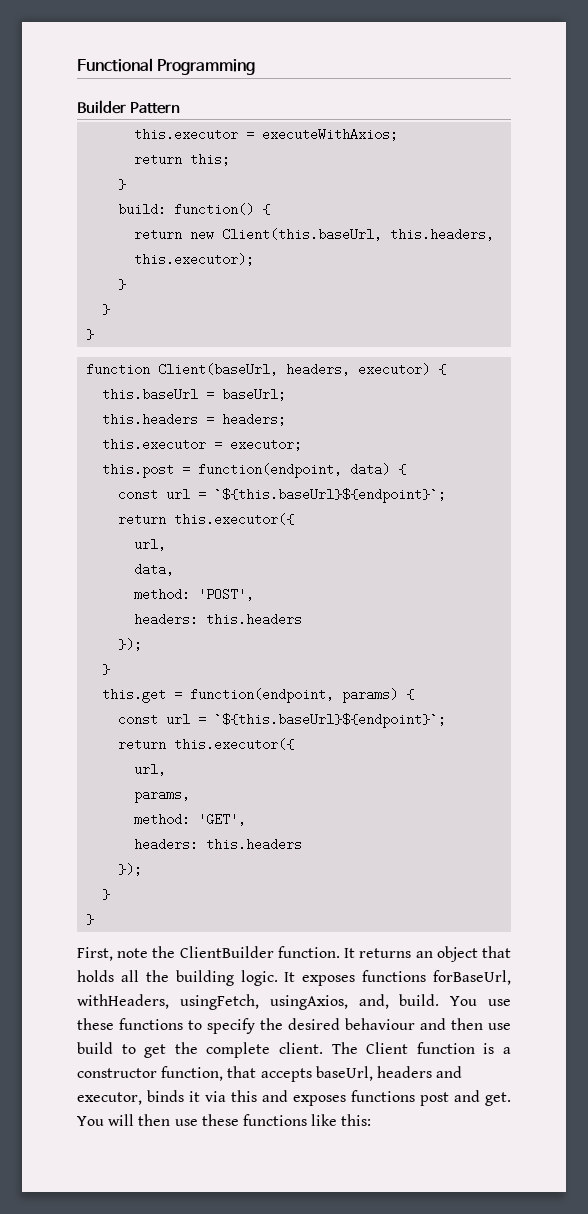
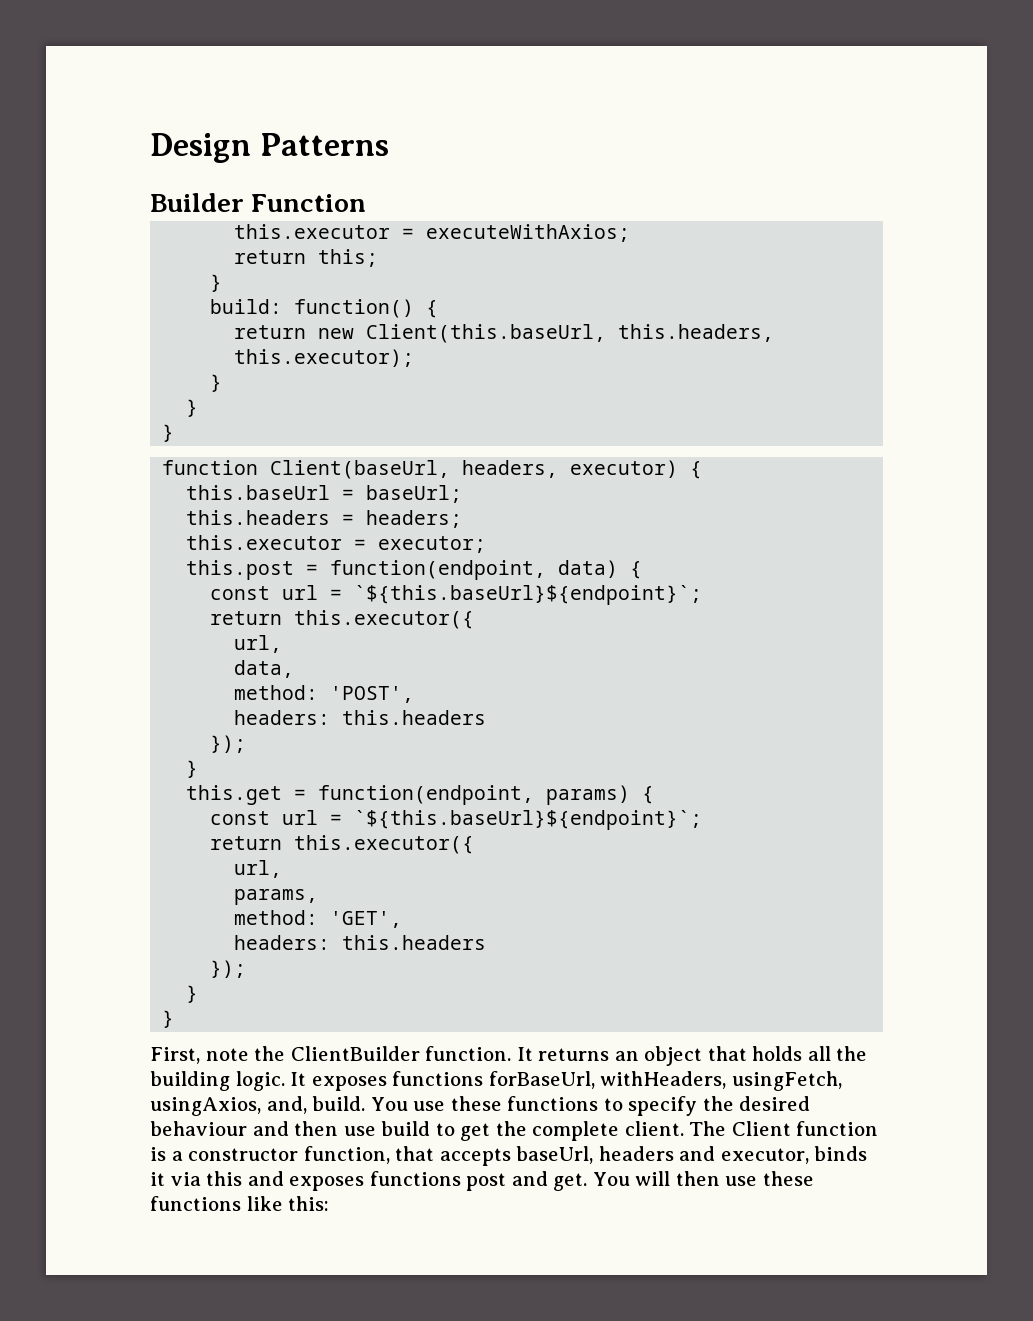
- Functional Programming
+ Design Patterns
- Builder Pattern
+ Builder Function

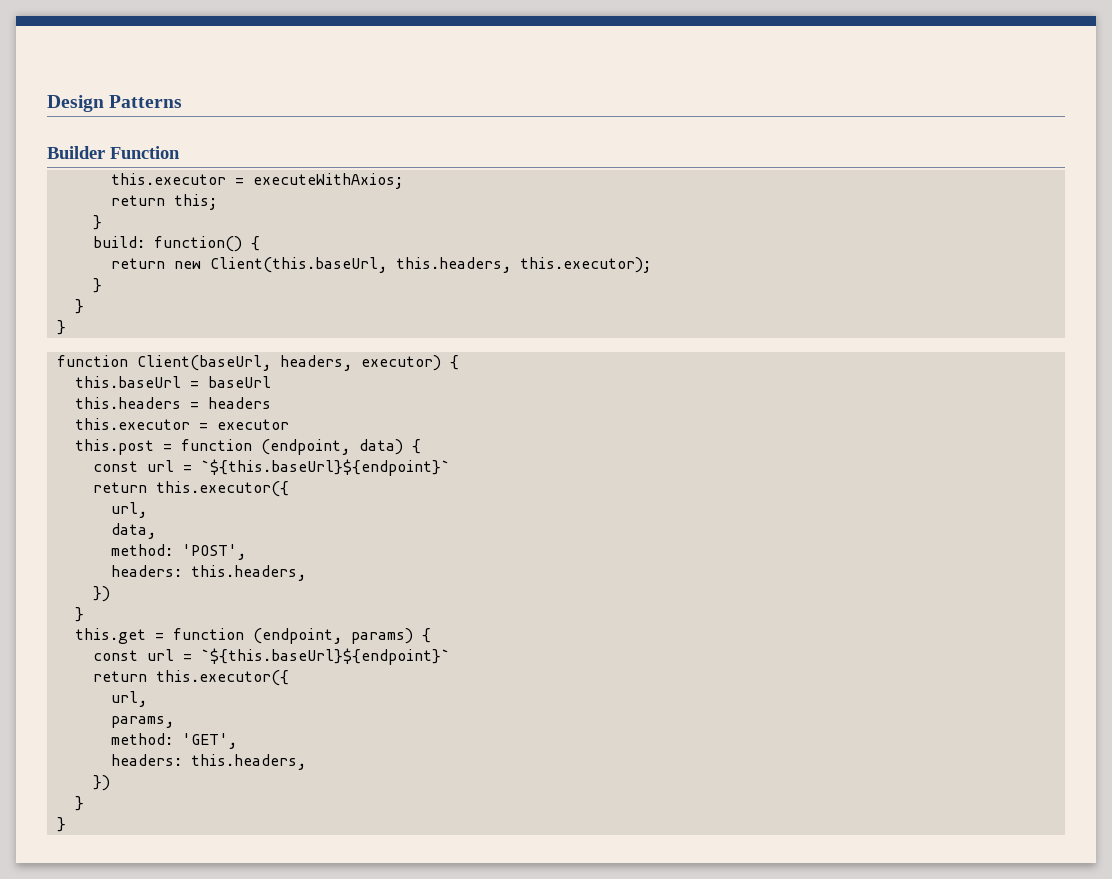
- this.baseUrl = baseUrl;
+ this.baseUrl = baseUrl
- this.headers = headers;
- this.executor = executor;
+ this.headers = headers
+ this.executor = executor
- this.post = function(endpoint, data) {
- const url = `${this.baseUrl}${endpoint}`;
+ this.post = function (endpoint, data) {
+ const url = `${this.baseUrl}${endpoint}`
  method: 'POST',
- headers: this.headers
- });
+ headers: this.headers,
+ })
- this.get = function(endpoint, params) {
- const url = `${this.baseUrl}${endpoint}`;
+ this.get = function (endpoint, params) {
+ const url = `${this.baseUrl}${endpoint}`
  method: 'GET',
- headers: this.headers
- });
+ headers: this.headers,
+ })
  }
  }
- First, note the ClientBuilder function. It returns an object that holds all the building logic. It exposes functions forBaseUrl, withHeaders, usingFetch, usingAxios, and, build. You use these functions to specify the desired behaviour and then use build to get the complete client. The Client function is a constructor function, that accepts baseUrl, headers and executor, binds it via this and exposes functions post and get. You will then use these functions like this:

